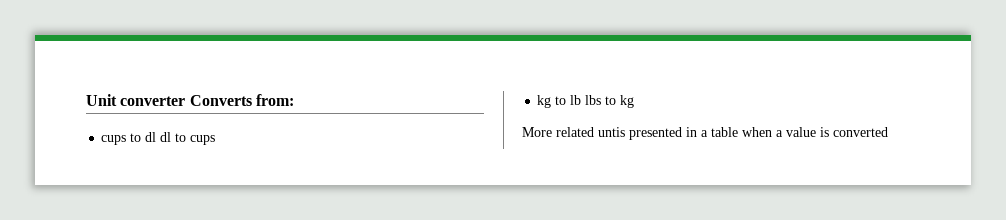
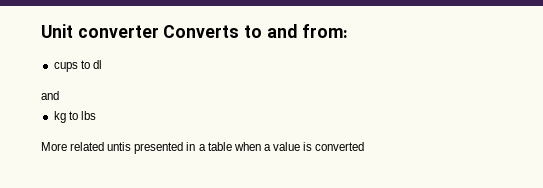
- Unit converter Converts from:
+ Unit converter Converts to and from:
- cups to dl dl to cups
+ cups to dl
+ and
- kg to lb lbs to kg
+ kg to lbs

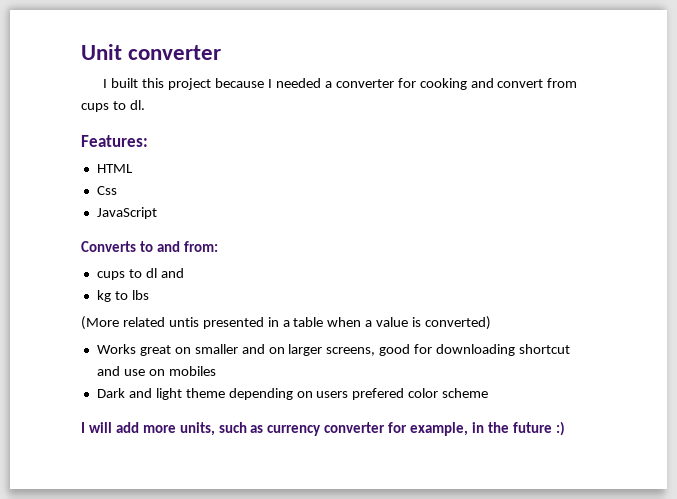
- Unit converter Converts to and from:
+ Unit converter
+ I built this project because I needed a converter for cooking and convert from cups to dl.
+ Features:
+ HTML
+ Css
+ JavaScript
+ Converts to and from:
- cups to dl
- and
+ cups to dl and
- More related untis presented in a table when a value is converted
+ (More related untis presented in a table when a value is converted)
+ Works great on smaller and on larger screens, good for downloading shortcut and use on mobiles
+ Dark and light theme depending on users prefered color scheme
+ I will add more units, such as currency converter for example, in the future :)

